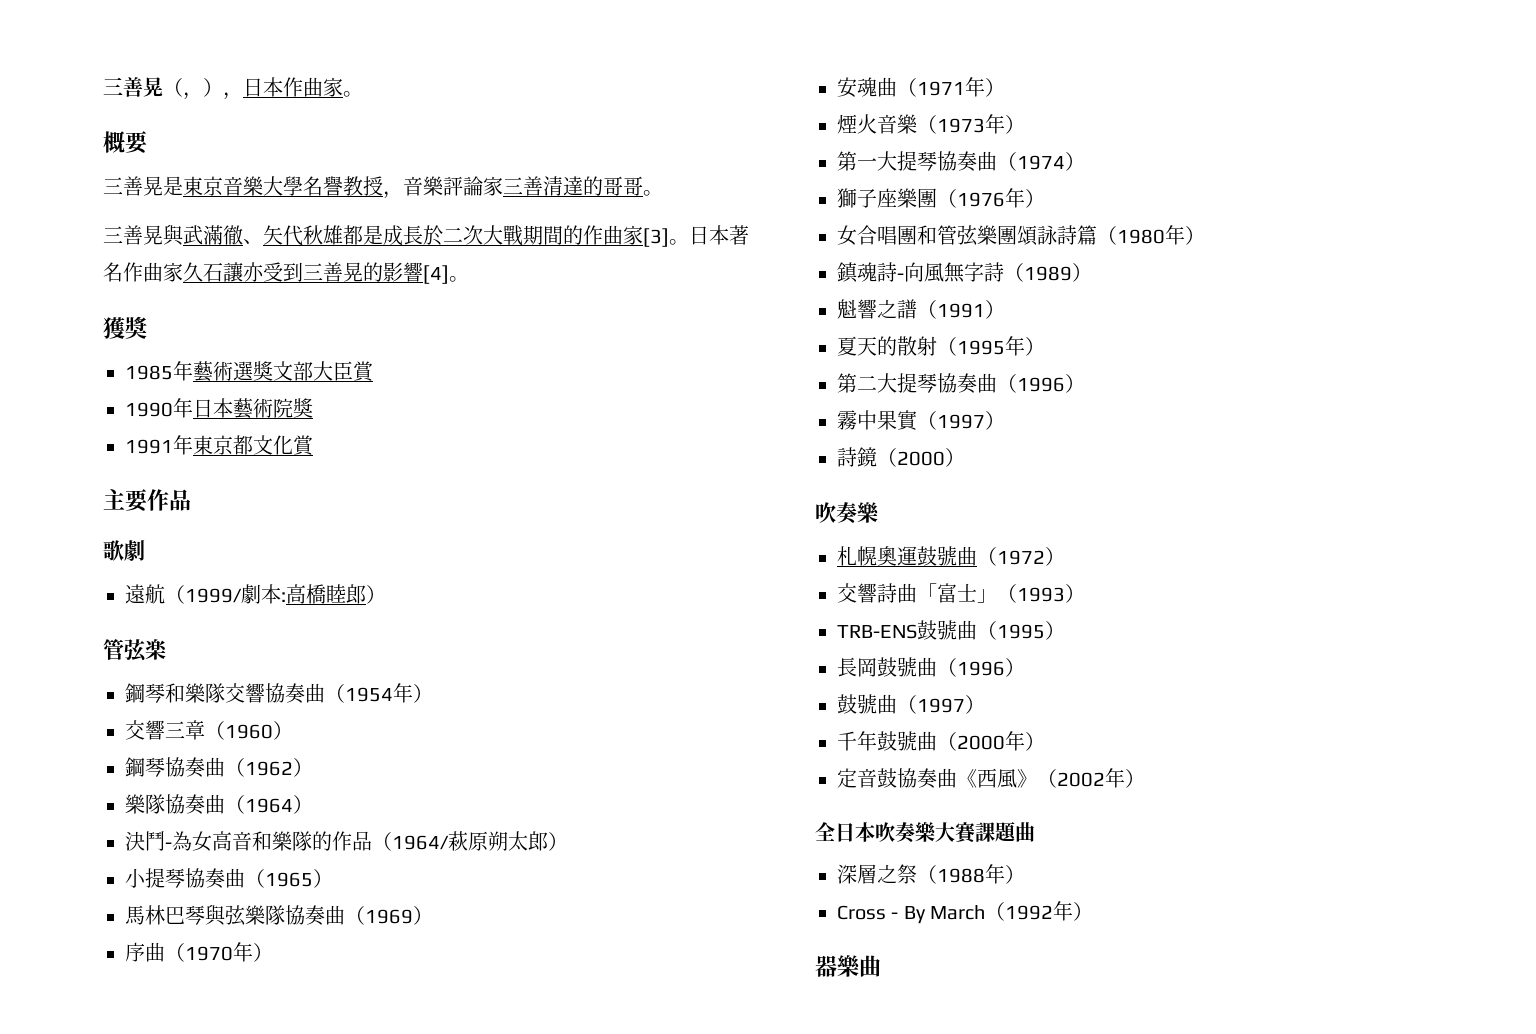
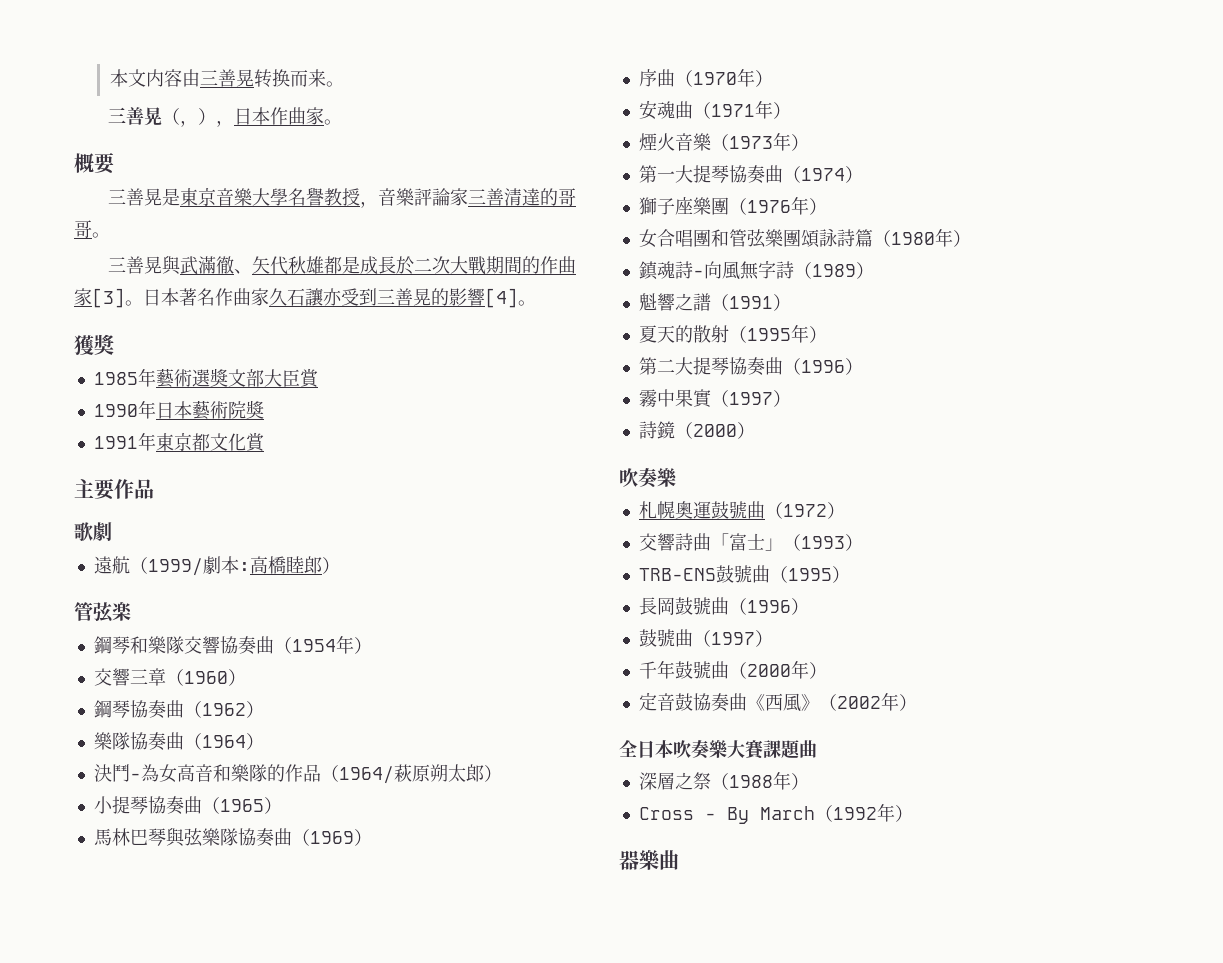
+ 本文内容由三善晃转换而来。

